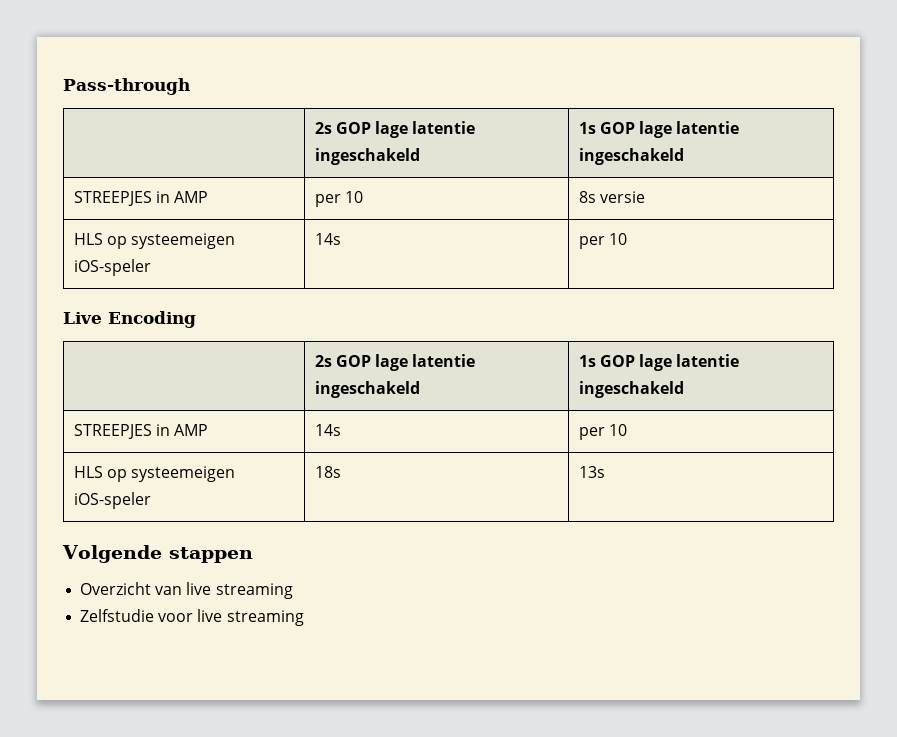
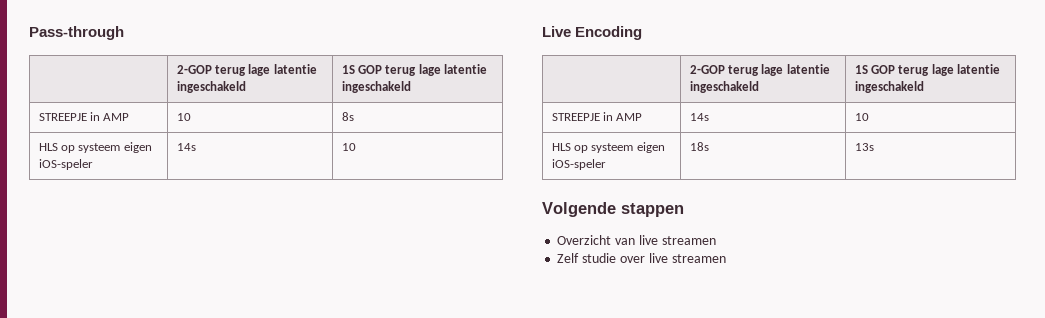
  Pass-through
- | 2s GOP lage latentie ingeschakeld | 1s GOP lage latentie ingeschakeld
- STREEPJES in AMP | per 10 | 8s versie
- HLS op systeemeigen iOS-speler | 14s | per 10
+ | 2-GOP terug lage latentie ingeschakeld | 1S GOP terug lage latentie ingeschakeld
+ STREEPJE in AMP | 10 | 8s
+ HLS op systeem eigen iOS-speler | 14s | 10
  Live Encoding
- | 2s GOP lage latentie ingeschakeld | 1s GOP lage latentie ingeschakeld
- STREEPJES in AMP | 14s | per 10
+ | 2-GOP terug lage latentie ingeschakeld | 1S GOP terug lage latentie ingeschakeld
+ STREEPJE in AMP | 14s | 10
- HLS op systeemeigen iOS-speler | 18s | 13s
+ HLS op systeem eigen iOS-speler | 18s | 13s
- Overzicht van live streaming
- Zelfstudie voor live streaming
+ Overzicht van live streamen
+ Zelf studie over live streamen

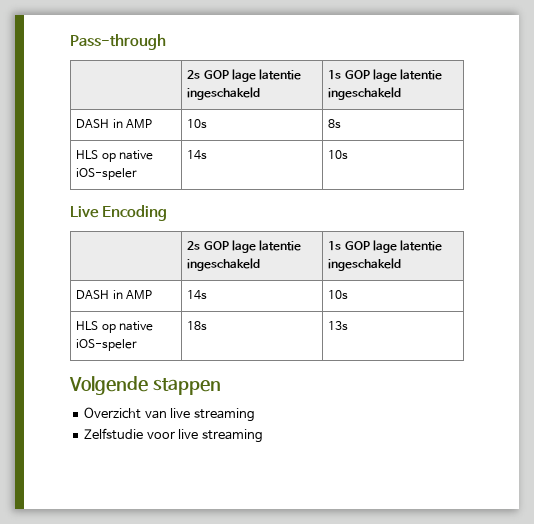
  Pass-through
- | 2-GOP terug lage latentie ingeschakeld | 1S GOP terug lage latentie ingeschakeld
- STREEPJE in AMP | 10 | 8s
+ | 2s GOP lage latentie ingeschakeld | 1s GOP lage latentie ingeschakeld
+ DASH in AMP | 10s | 8s
- HLS op systeem eigen iOS-speler | 14s | 10
+ HLS op native iOS-speler | 14s | 10s
  Live Encoding
- | 2-GOP terug lage latentie ingeschakeld | 1S GOP terug lage latentie ingeschakeld
- STREEPJE in AMP | 14s | 10
- HLS op systeem eigen iOS-speler | 18s | 13s
+ | 2s GOP lage latentie ingeschakeld | 1s GOP lage latentie ingeschakeld
+ DASH in AMP | 14s | 10s
+ HLS op native iOS-speler | 18s | 13s
- Overzicht van live streamen
- Zelf studie over live streamen
+ Overzicht van live streaming
+ Zelfstudie voor live streaming

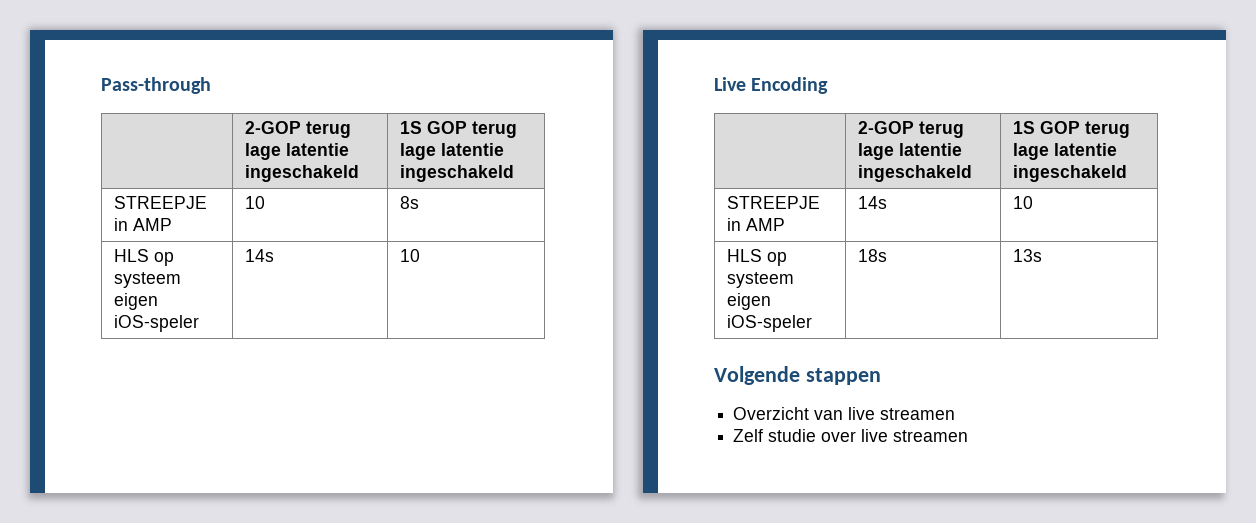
  Pass-through
- | 2s GOP lage latentie ingeschakeld | 1s GOP lage latentie ingeschakeld
- DASH in AMP | 10s | 8s
+ | 2-GOP terug lage latentie ingeschakeld | 1S GOP terug lage latentie ingeschakeld
+ STREEPJE in AMP | 10 | 8s
- HLS op native iOS-speler | 14s | 10s
+ HLS op systeem eigen iOS-speler | 14s | 10
  Live Encoding
- | 2s GOP lage latentie ingeschakeld | 1s GOP lage latentie ingeschakeld
- DASH in AMP | 14s | 10s
- HLS op native iOS-speler | 18s | 13s
+ | 2-GOP terug lage latentie ingeschakeld | 1S GOP terug lage latentie ingeschakeld
+ STREEPJE in AMP | 14s | 10
+ HLS op systeem eigen iOS-speler | 18s | 13s
- Overzicht van live streaming
- Zelfstudie voor live streaming
+ Overzicht van live streamen
+ Zelf studie over live streamen

